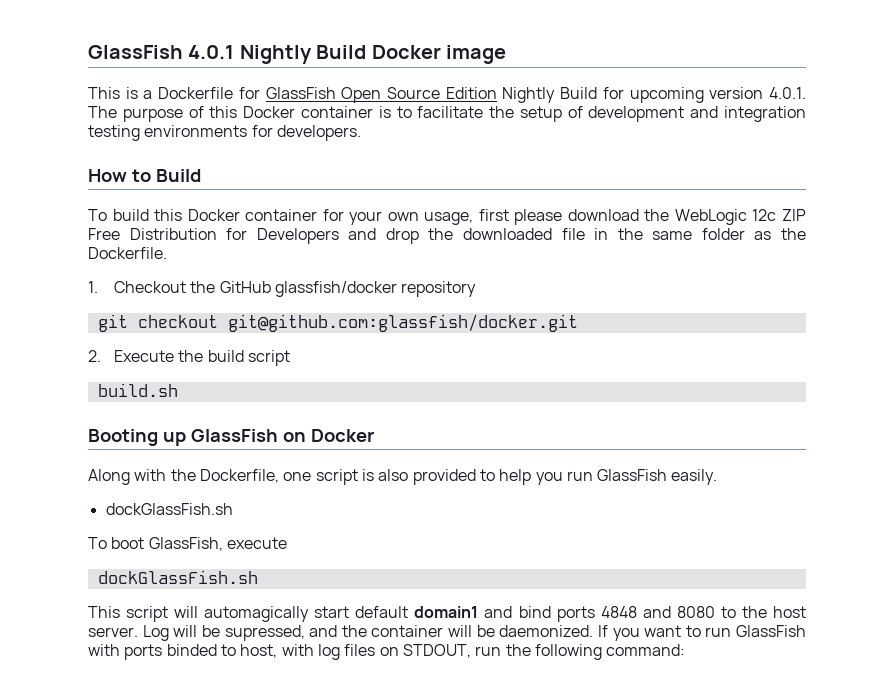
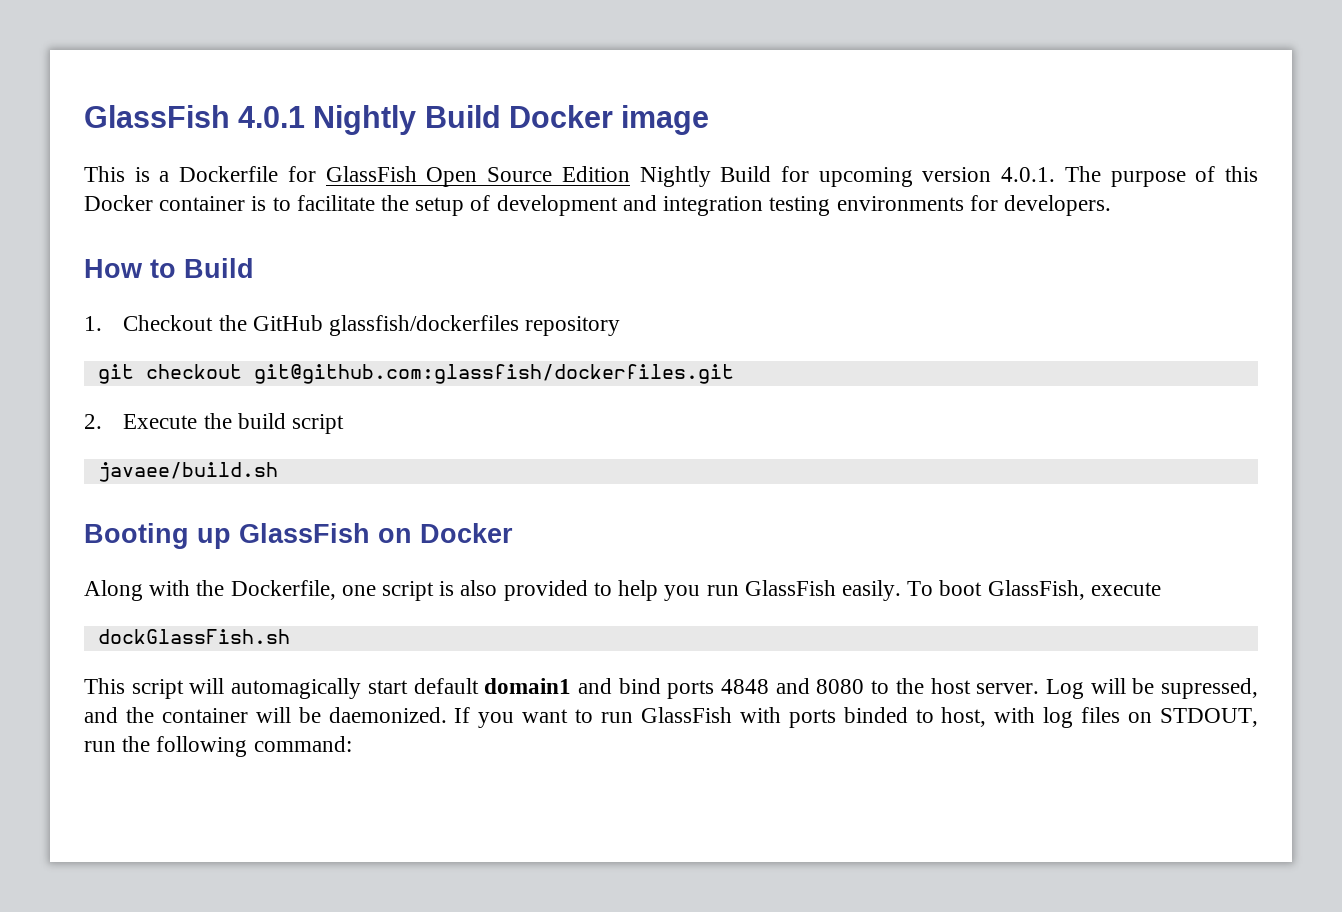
- To build this Docker container for your own usage, first please download the WebLogic 12c ZIP Free Distribution for Developers and drop the downloaded file in the same folder as the Dockerfile.
- 1. Checkout the GitHub glassfish/docker repository
+ 1. Checkout the GitHub glassfish/dockerfiles repository
- git checkout git@github.com:glassfish/docker.git
+ git checkout git@github.com:glassfish/dockerfiles.git
- build.sh
+ javaee/build.sh
- Along with the Dockerfile, one script is also provided to help you run GlassFish easily.
- dockGlassFish.sh
- To boot GlassFish, execute
+ Along with the Dockerfile, one script is also provided to help you run GlassFish easily. To boot GlassFish, execute

